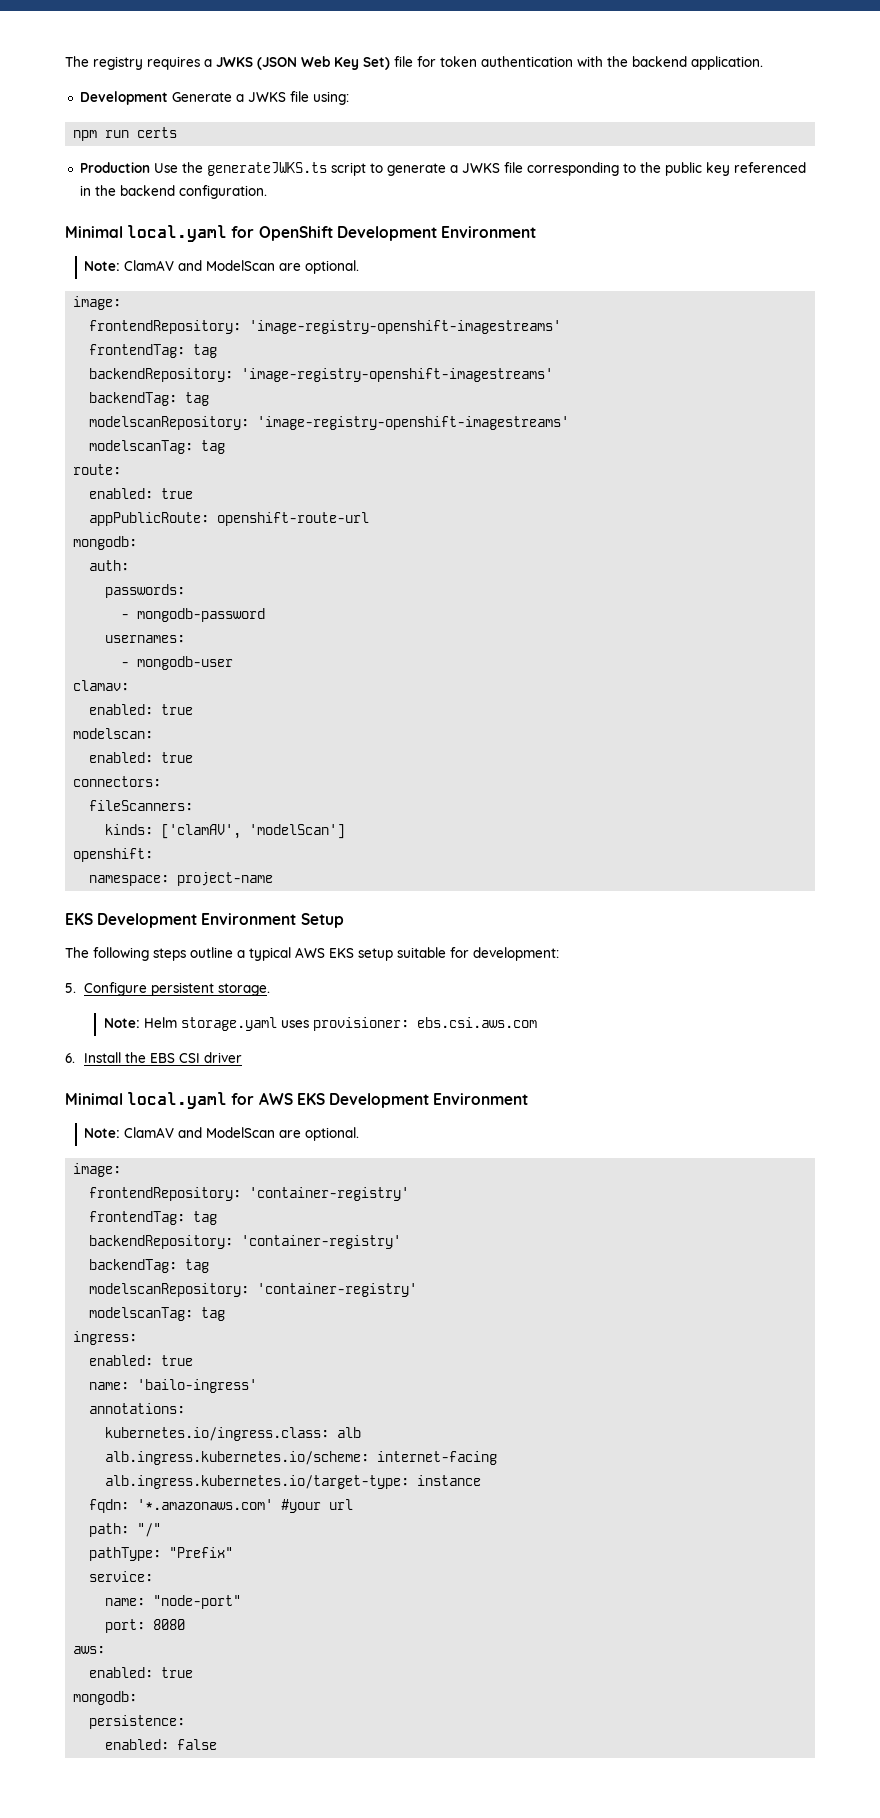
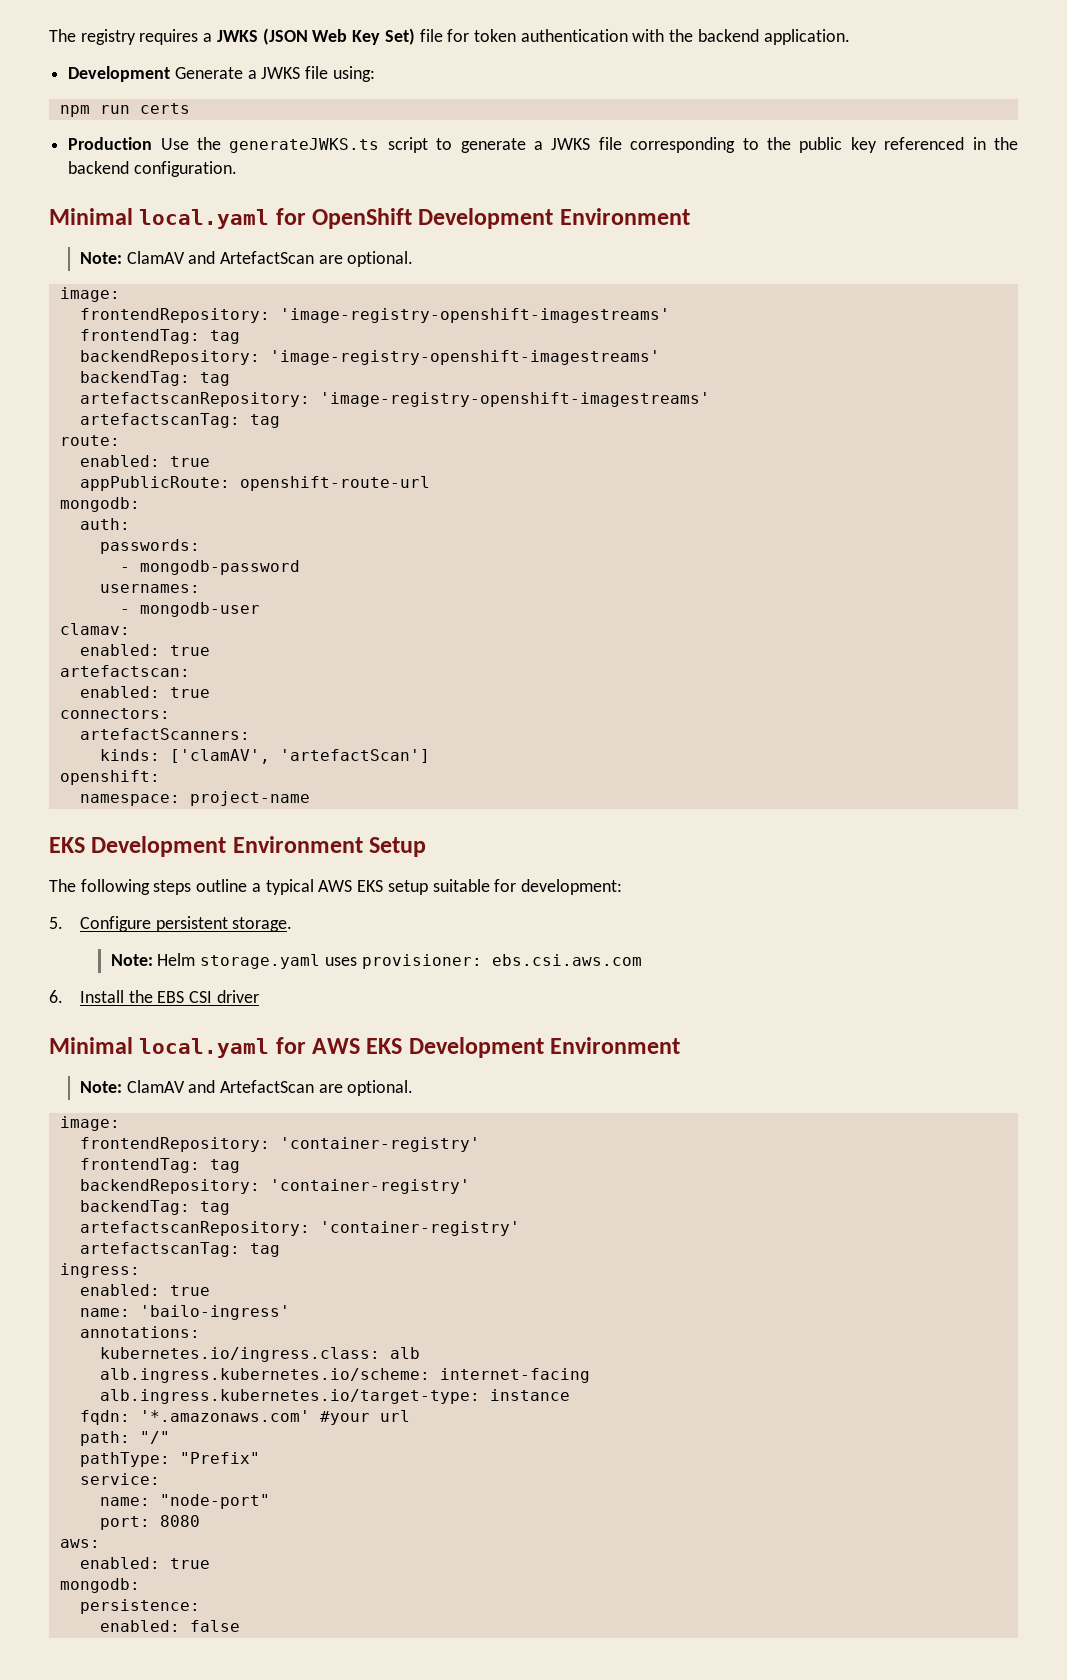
  Minimal local.yaml for OpenShift Development Environment
- Note: ClamAV and ModelScan are optional.
+ Note: ClamAV and ArtefactScan are optional.
- modelscanRepository: 'image-registry-openshift-imagestreams'
- modelscanTag: tag
+ artefactscanRepository: 'image-registry-openshift-imagestreams'
+ artefactscanTag: tag
- modelscan:
+ artefactscan:
- fileScanners:
+ artefactScanners:
- kinds: ['clamAV', 'modelScan']
+ kinds: ['clamAV', 'artefactScan']
  Minimal local.yaml for AWS EKS Development Environment
- Note: ClamAV and ModelScan are optional.
+ Note: ClamAV and ArtefactScan are optional.
- modelscanRepository: 'container-registry'
- modelscanTag: tag
+ artefactscanRepository: 'container-registry'
+ artefactscanTag: tag

